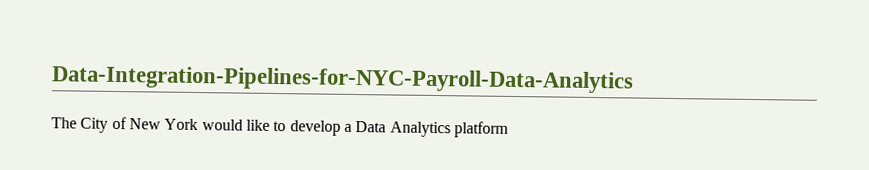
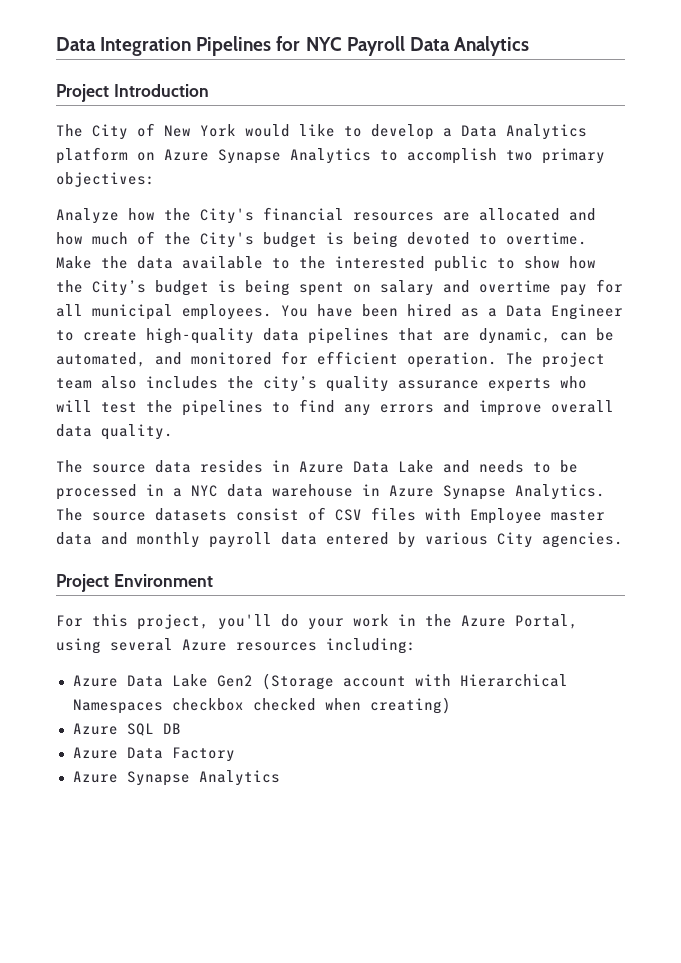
- Data-Integration-Pipelines-for-NYC-Payroll-Data-Analytics
+ Data Integration Pipelines for NYC Payroll Data Analytics
+ Project Introduction
- The City of New York would like to develop a Data Analytics platform
+ The City of New York would like to develop a Data Analytics platform on Azure Synapse Analytics to accomplish two primary objectives:
+ Analyze how the City's financial resources are allocated and how much of the City's budget is being devoted to overtime. Make the data available to the interested public to show how the City’s budget is being spent on salary and overtime pay for all municipal employees. You have been hired as a Data Engineer to create high-quality data pipelines that are dynamic, can be automated, and monitored for efficient operation. The project team also includes the city’s quality assurance experts who will test the pipelines to find any errors and improve overall data quality.
+ The source data resides in Azure Data Lake and needs to be processed in a NYC data warehouse in Azure Synapse Analytics. The source datasets consist of CSV files with Employee master data and monthly payroll data entered by various City agencies.
+ Project Environment
+ For this project, you'll do your work in the Azure Portal, using several Azure resources including:
+ Azure Data Lake Gen2 (Storage account with Hierarchical Namespaces checkbox checked when creating)
+ Azure SQL DB
+ Azure Data Factory
+ Azure Synapse Analytics

